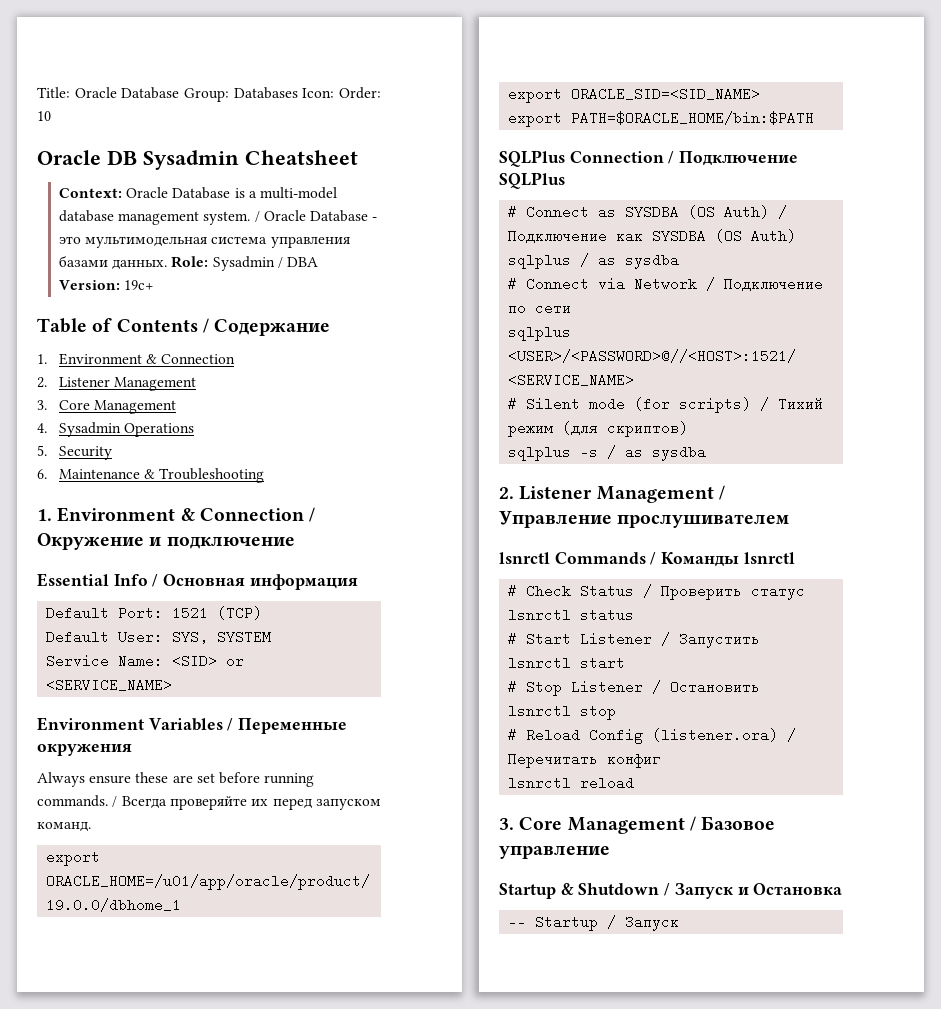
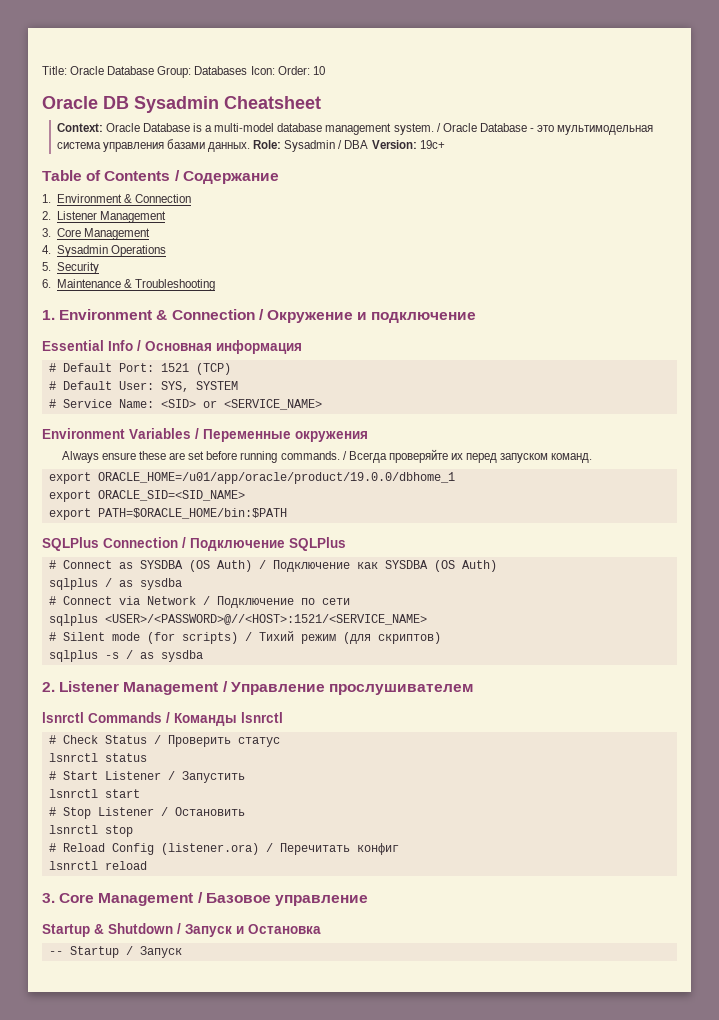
- Default Port: 1521 (TCP)
+ # Default Port: 1521 (TCP)
- Default User: SYS, SYSTEM
+ # Default User: SYS, SYSTEM
- Service Name: <SID> or <SERVICE_NAME>
+ # Service Name: <SID> or <SERVICE_NAME>

